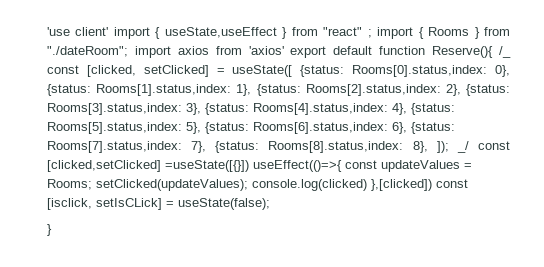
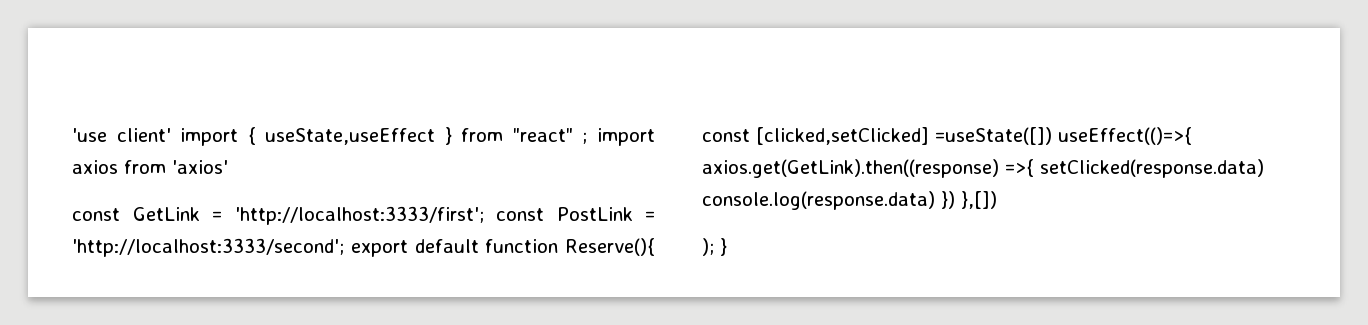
- 'use client' import { useState,useEffect } from "react" ; import { Rooms } from "./dateRoom"; import axios from 'axios' export default function Reserve(){ /_ const [clicked, setClicked] = useState([ {status: Rooms[0].status,index: 0}, {status: Rooms[1].status,index: 1}, {status: Rooms[2].status,index: 2}, {status: Rooms[3].status,index: 3}, {status: Rooms[4].status,index: 4}, {status: Rooms[5].status,index: 5}, {status: Rooms[6].status,index: 6}, {status: Rooms[7].status,index: 7}, {status: Rooms[8].status,index: 8}, ]); _/ const [clicked,setClicked] =useState([{}]) useEffect(()=>{ const updateValues = Rooms; setClicked(updateValues); console.log(clicked) },[clicked]) const [isclick, setIsCLick] = useState(false);
- }
+ 'use client' import { useState,useEffect } from "react" ; import axios from 'axios'
+ const GetLink = 'http://localhost:3333/first'; const PostLink = 'http://localhost:3333/second'; export default function Reserve(){ const [clicked,setClicked] =useState([]) useEffect(()=>{ axios.get(GetLink).then((response) =>{ setClicked(response.data) console.log(response.data) }) },[])
+ ); }

